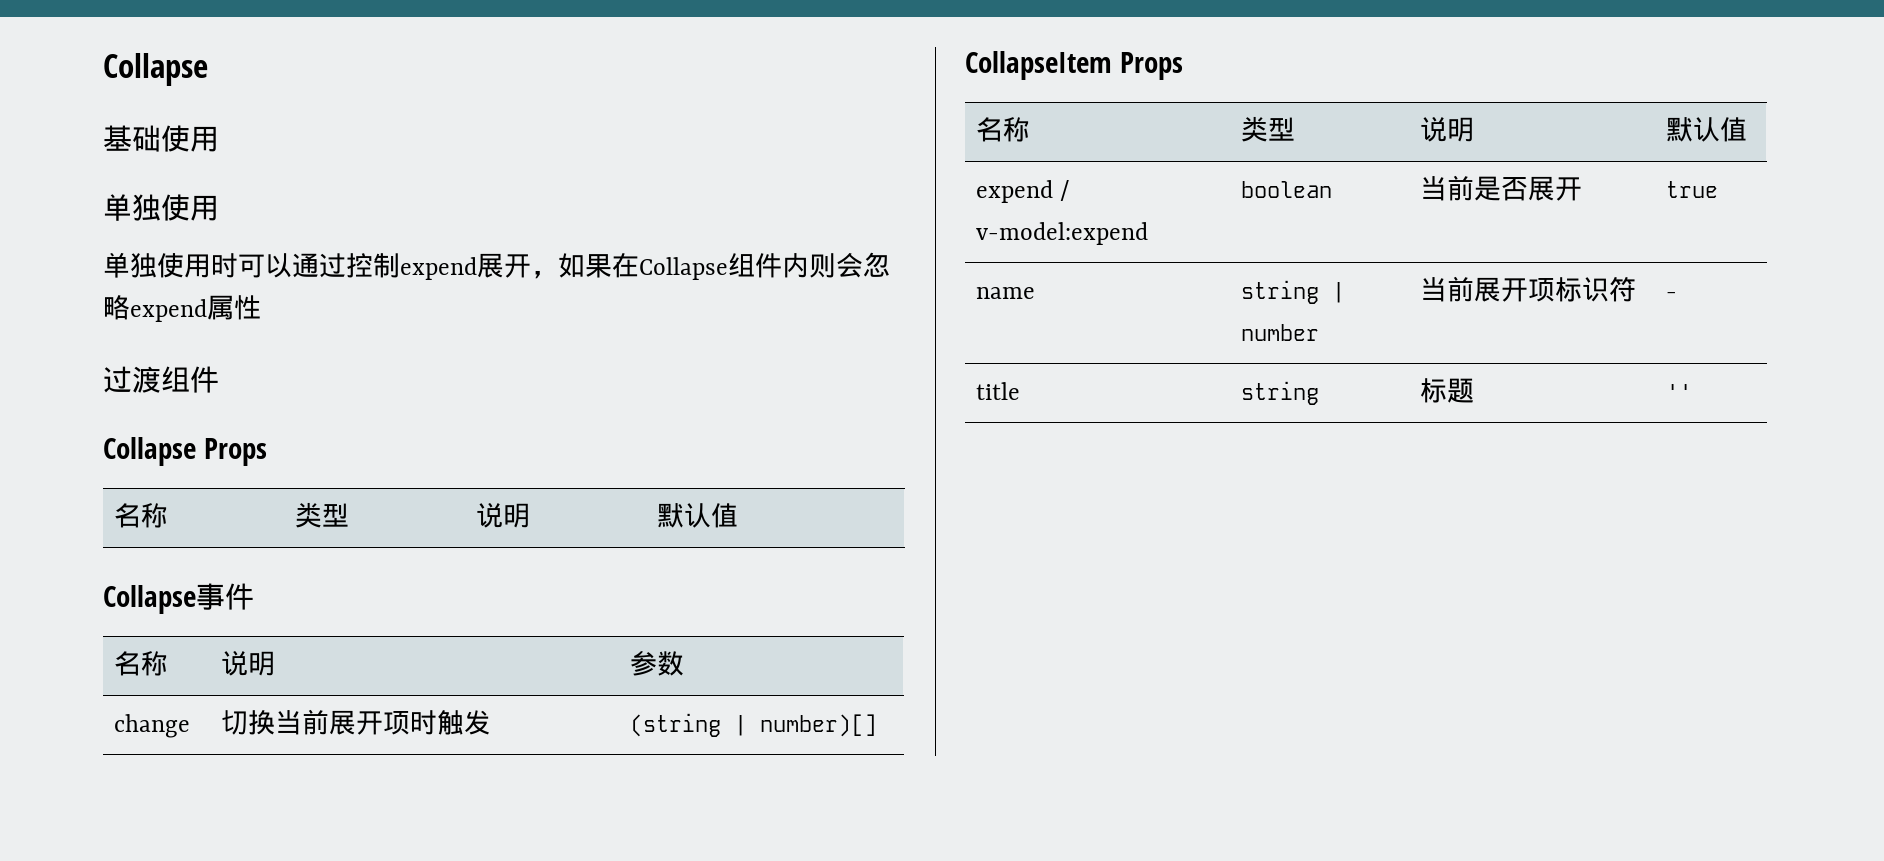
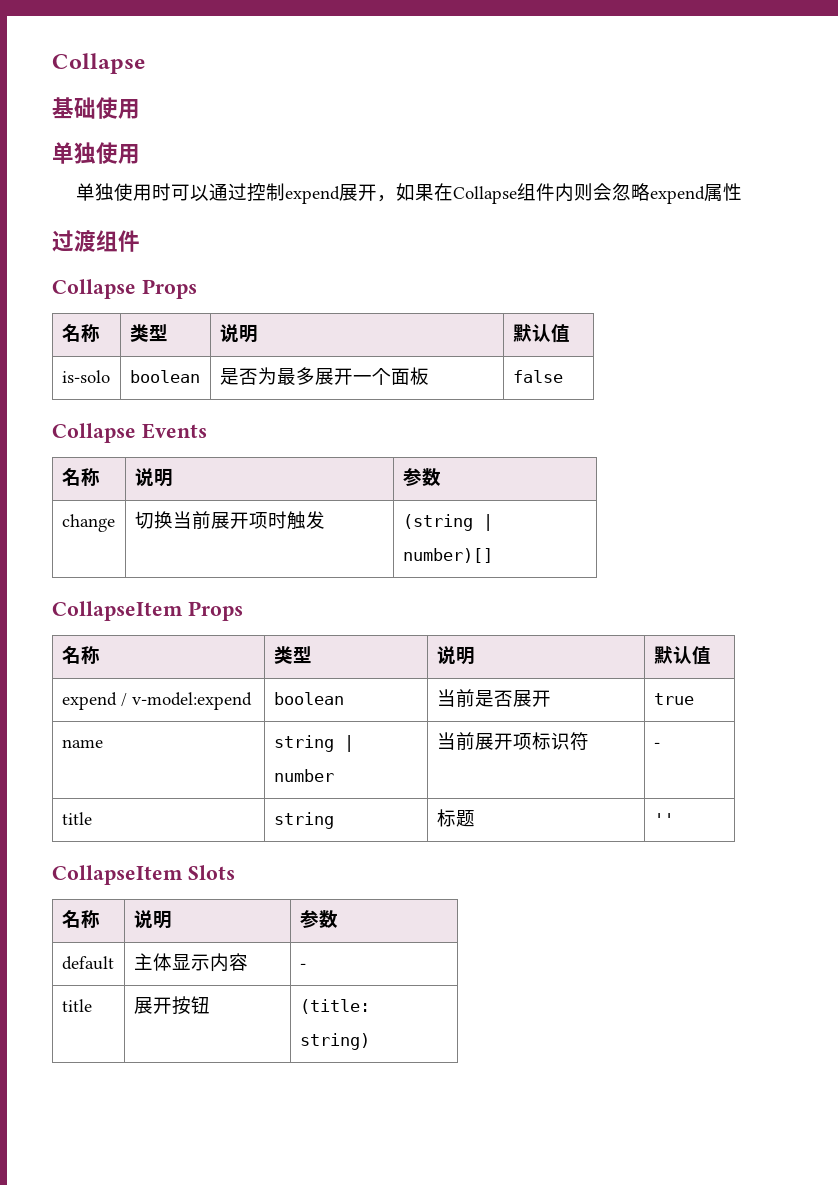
- Collapse事件
+ is-solo | boolean | 是否为最多展开一个面板 | false
+ Collapse Events
+ CollapseItem Slots
+ 名称 | 说明 | 参数
+ default | 主体显示内容 | -
+ title | 展开按钮 | (title: string)

